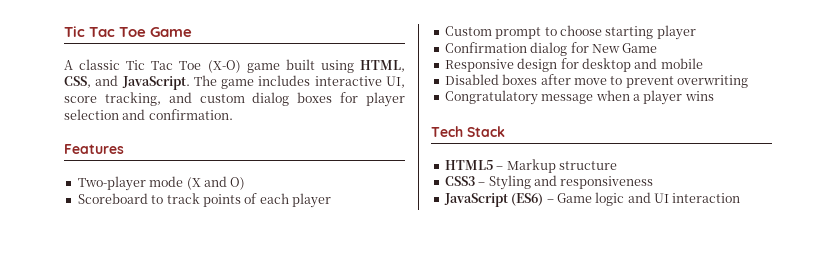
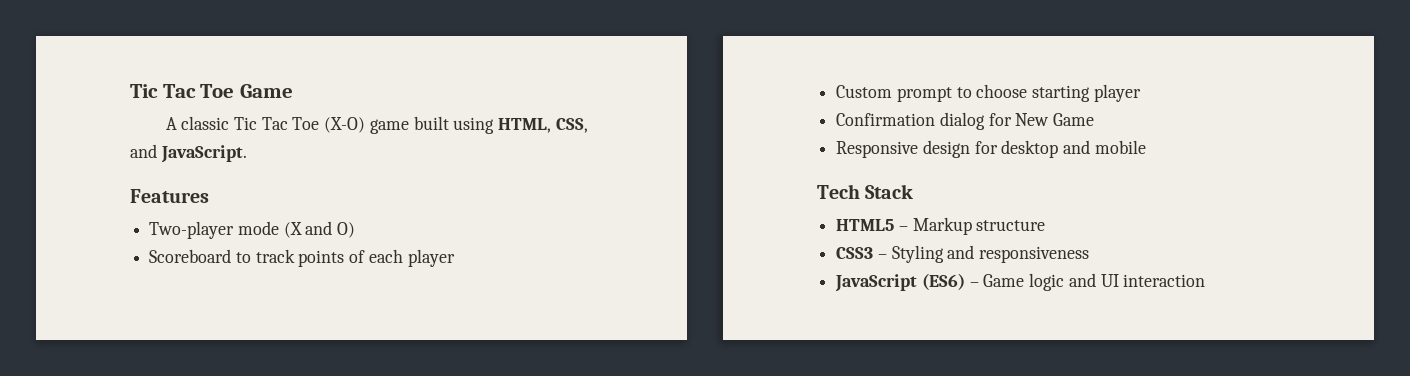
- The game includes interactive UI, score tracking, and custom dialog boxes for player selection and confirmation.
- Disabled boxes after move to prevent overwriting
- Congratulatory message when a player wins

